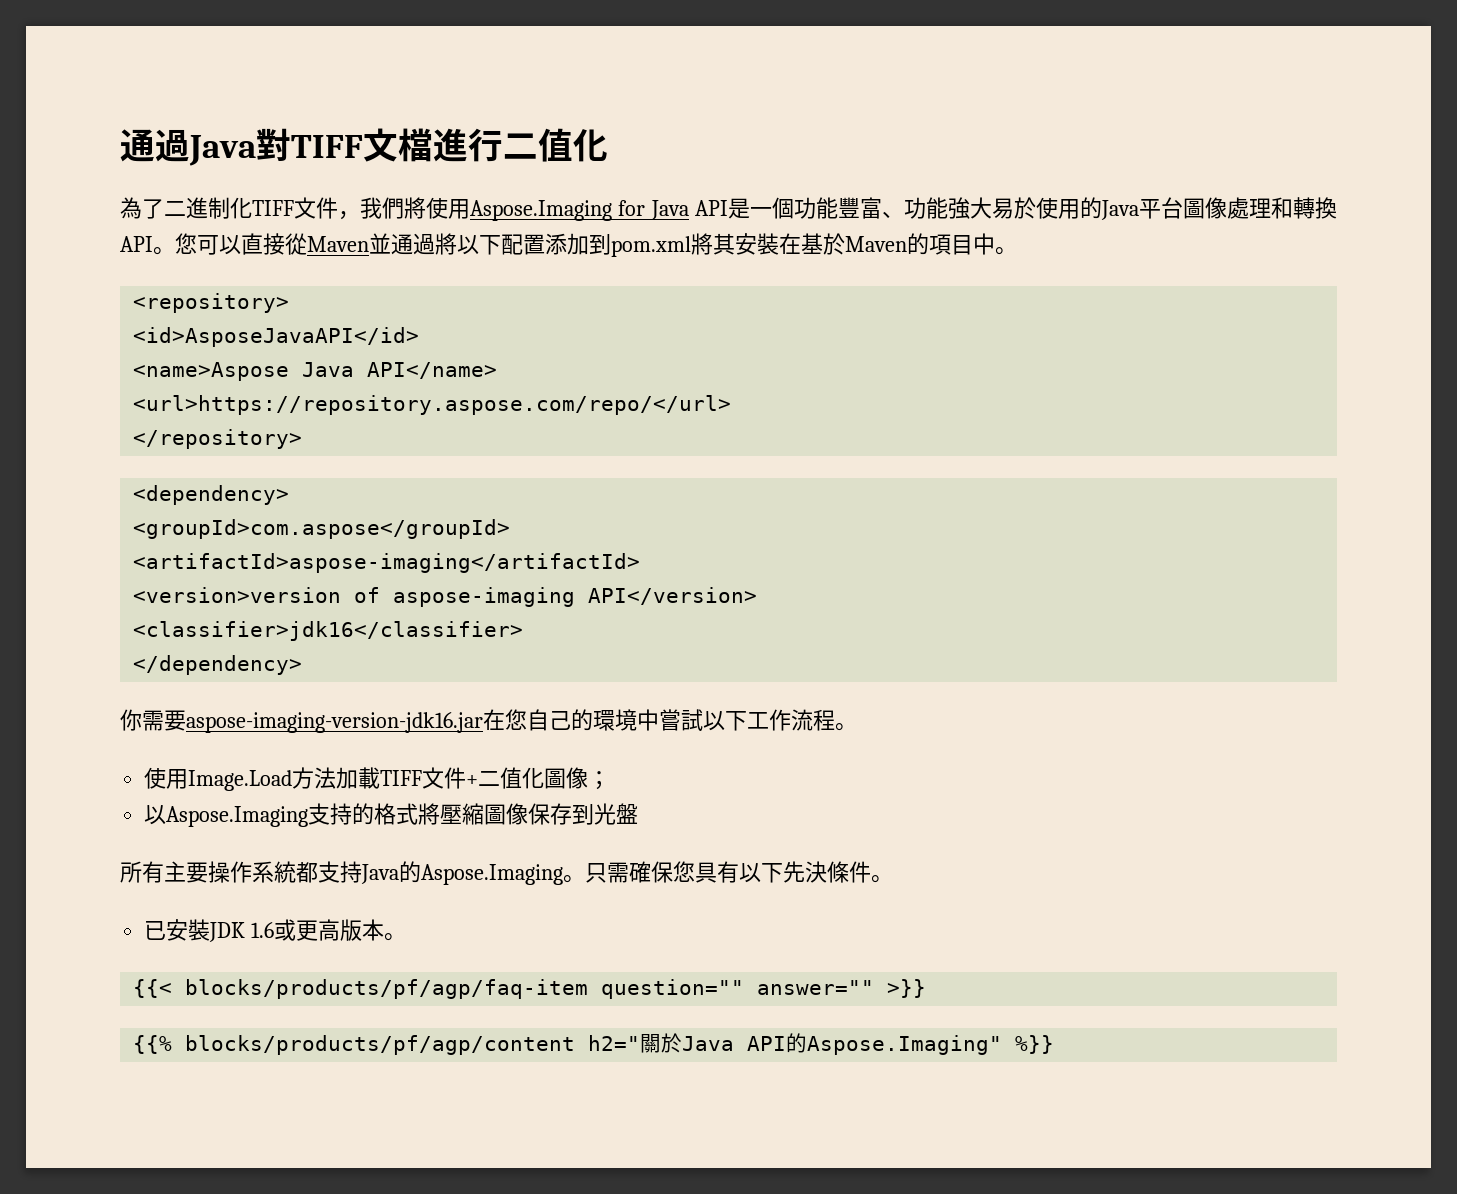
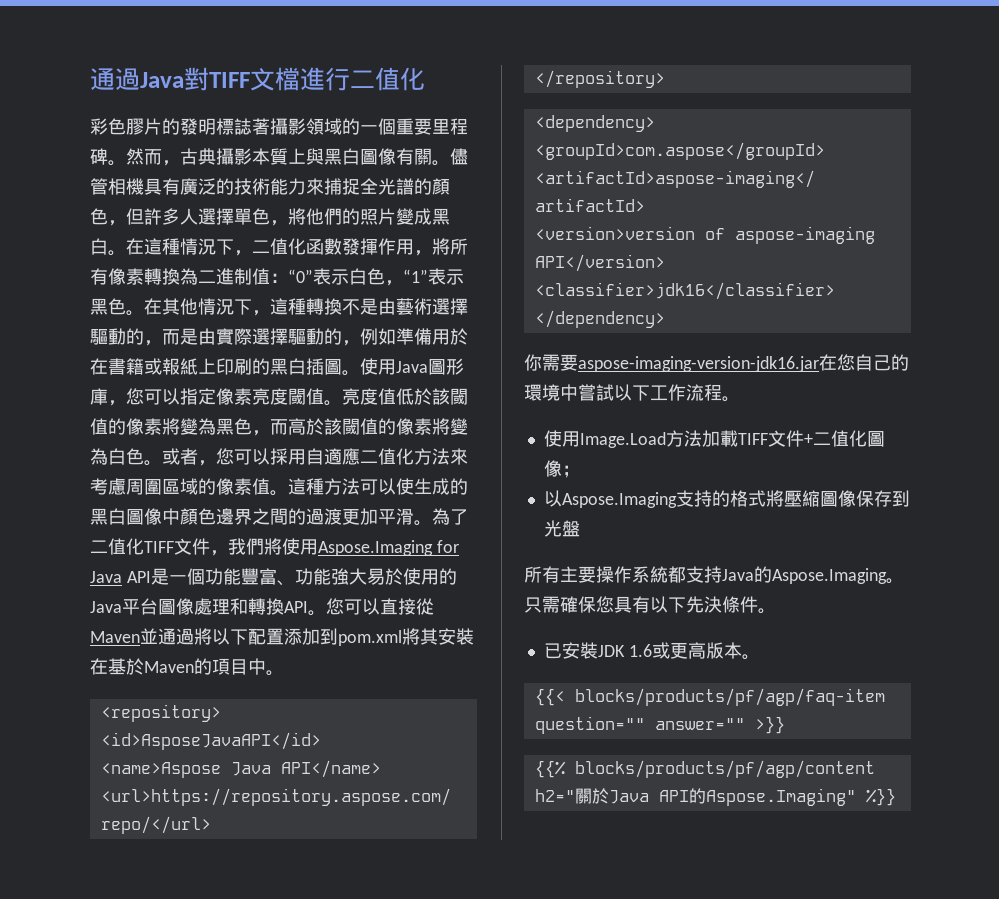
- 為了二進制化TIFF文件，我們將使用Aspose.Imaging for Java API是一個功能豐富、功能強大易於使用的Java平台圖像處理和轉換API。
+ 彩色膠片的發明標誌著攝影領域的一個重要里程碑。然而，古典攝影本質上與黑白圖像有關。儘管相機具有廣泛的技術能力來捕捉全光譜的顏色，但許多人選擇單色，將他們的照片變成黑白。在這種情況下，二值化函數發揮作用，將所有像素轉換為二進制值：“0”表示白色，“1”表示黑色。在其他情況下，這種轉換不是由藝術選擇驅動的，而是由實際選擇驅動的，例如準備用於在書籍或報紙上印刷的黑白插圖。使用Java圖形庫，您可以指定像素亮度閾值。亮度值低於該閾值的像素將變為黑色，而高於該閾值的像素將變為白色。或者，您可以採用自適應二值化方法來考慮周圍區域的像素值。這種方法可以使生成的黑白圖像中顏色邊界之間的過渡更加平滑。為了二值化TIFF文件，我們將使用Aspose.Imaging for Java API是一個功能豐富、功能強大易於使用的Java平台圖像處理和轉換API。

